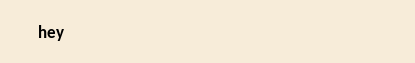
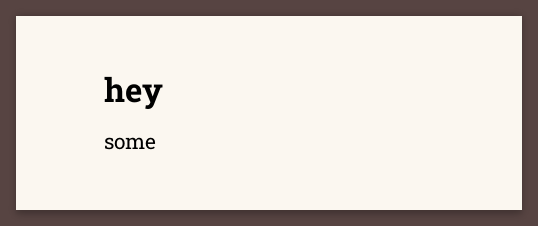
+ some

